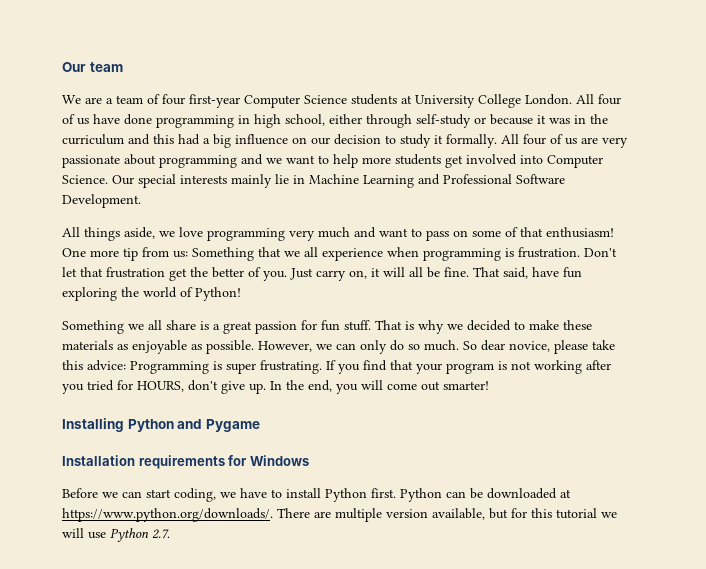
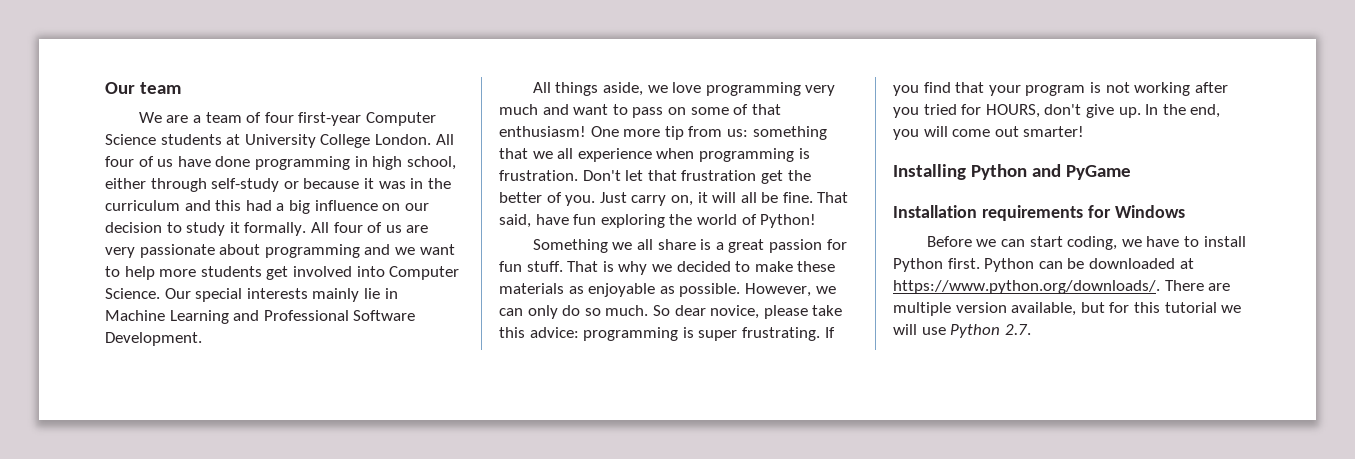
- One more tip from us: Something that we all experience when programming is frustration.
+ One more tip from us: something that we all experience when programming is frustration.
- So dear novice, please take this advice: Programming is super frustrating.
+ So dear novice, please take this advice: programming is super frustrating.
- Installing Python and Pygame
+ Installing Python and PyGame

